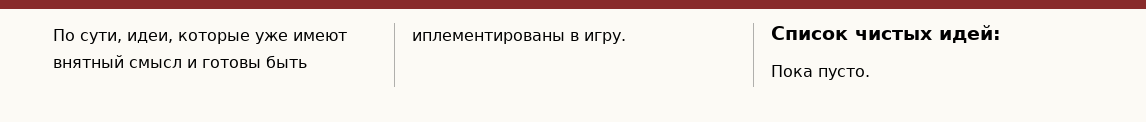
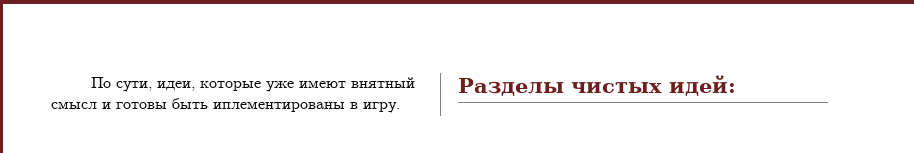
- Список чистых идей:
+ Разделы чистых идей:
- Пока пусто.

